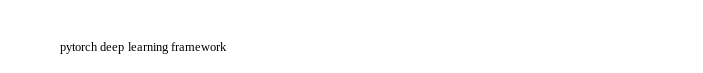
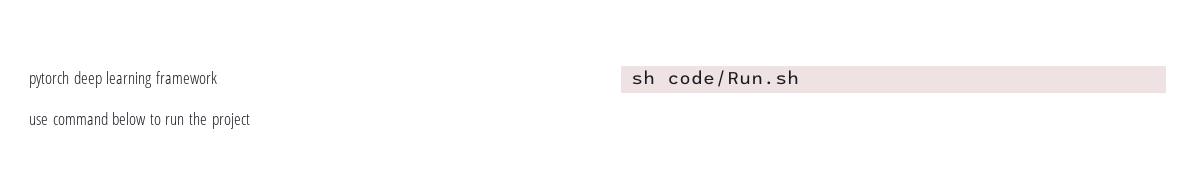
+ use command below to run the project
+ sh code/Run.sh

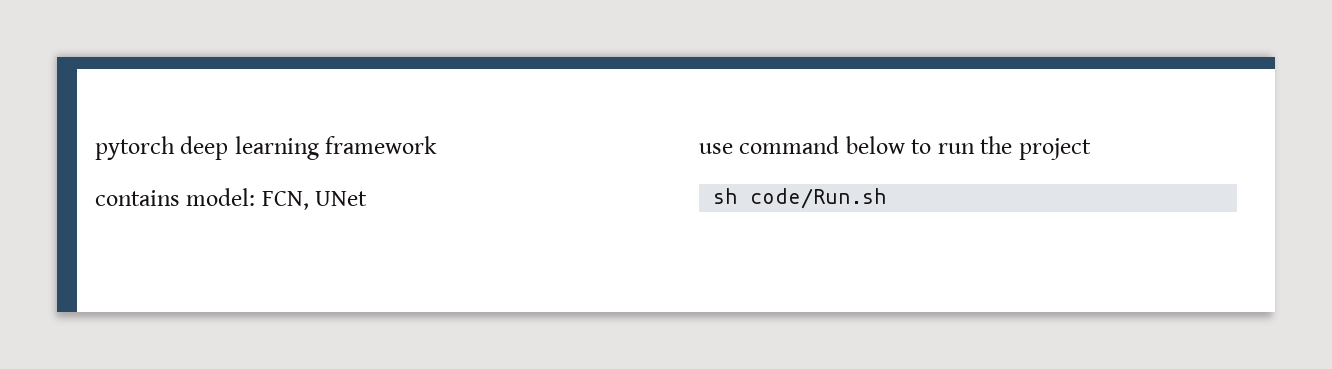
+ contains model: FCN, UNet

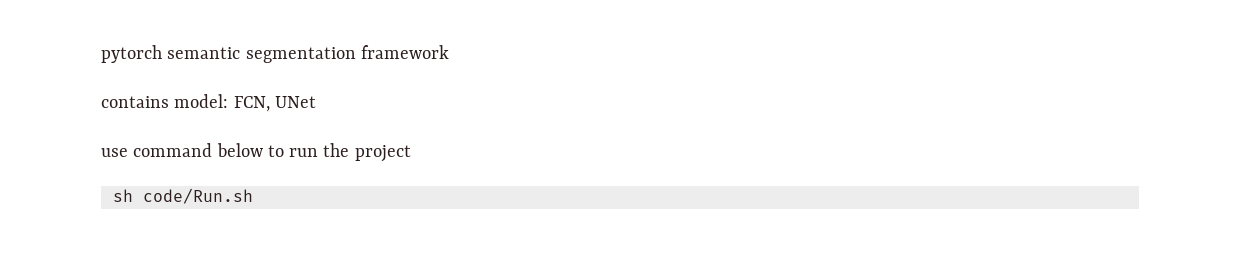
- pytorch deep learning framework
+ pytorch semantic segmentation framework

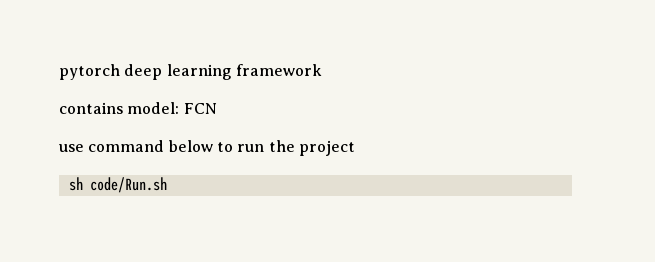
- pytorch semantic segmentation framework
+ pytorch deep learning framework
- contains model: FCN, UNet
+ contains model: FCN

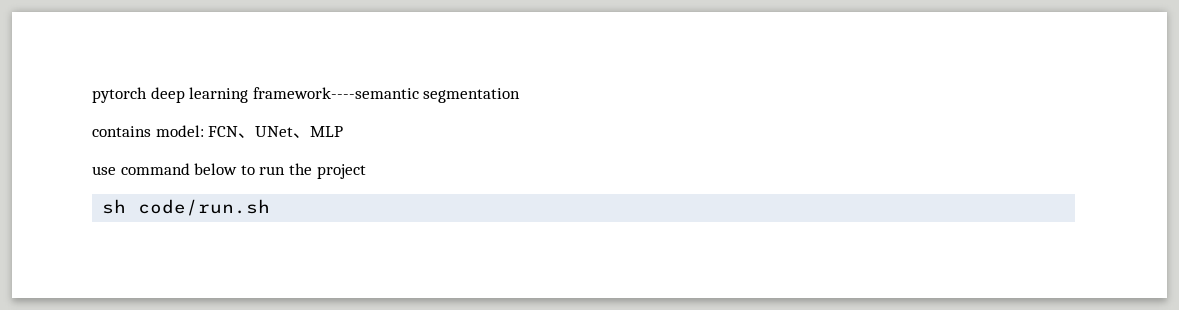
- pytorch deep learning framework
+ pytorch deep learning framework----semantic segmentation
- contains model: FCN
+ contains model: FCN、UNet、MLP
- sh code/Run.sh
+ sh code/run.sh

